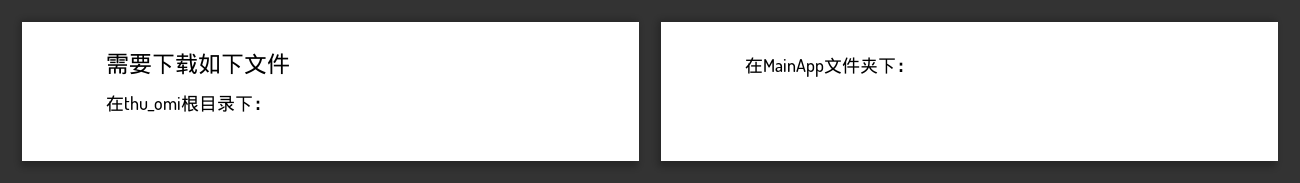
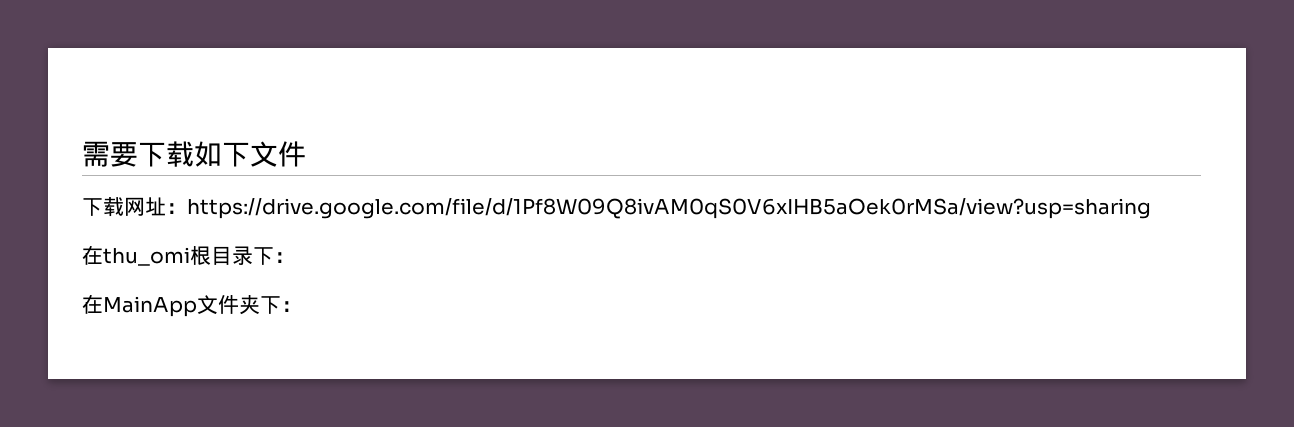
+ 下载网址：https://drive.google.com/file/d/1Pf8W09Q8ivAM0qS0V6xIHB5aOek0rMSa/view?usp=sharing

